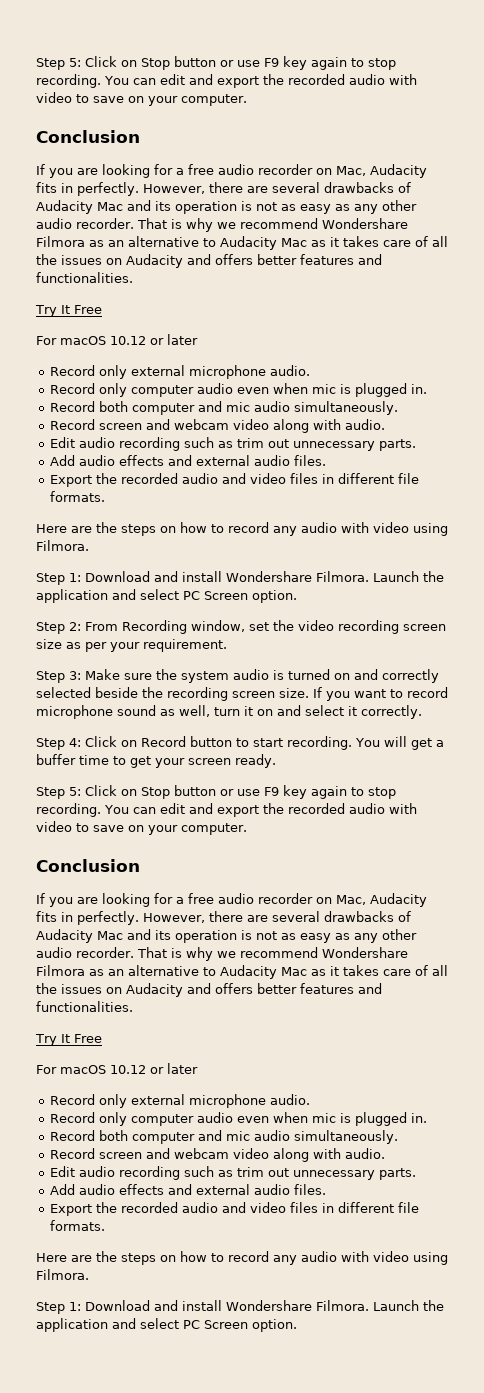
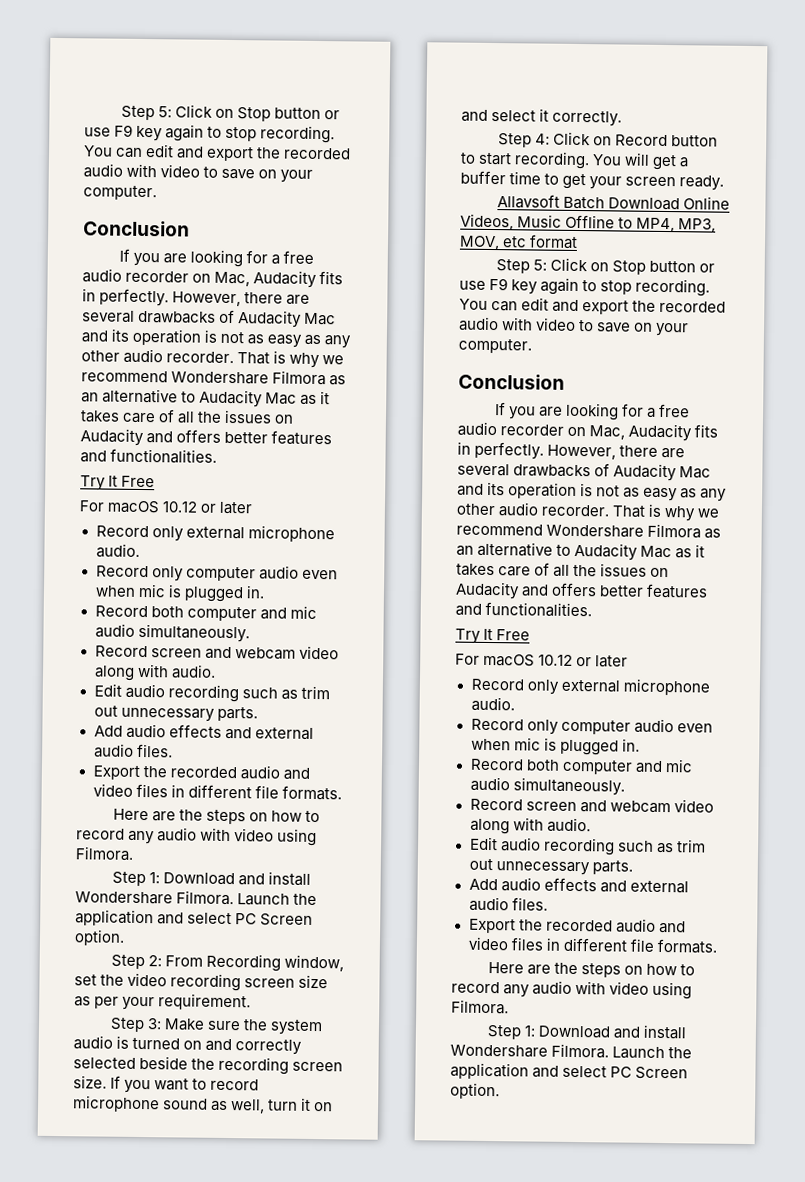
+ Allavsoft Batch Download Online Videos, Music Offline to MP4, MP3, MOV, etc format

